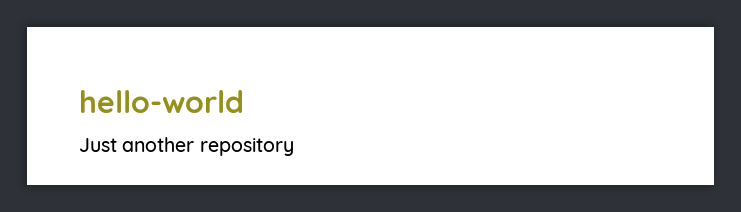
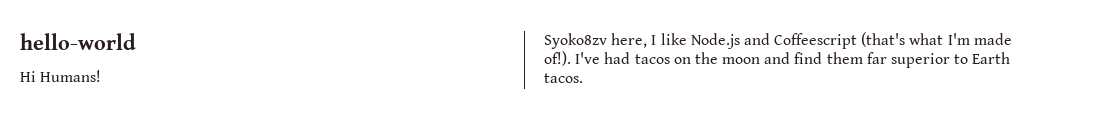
- Just another repository
+ Hi Humans!
+ Syoko8zv here, I like Node.js and Coffeescript (that's what I'm made of!). I've had tacos on the moon and find them far superior to Earth tacos.

